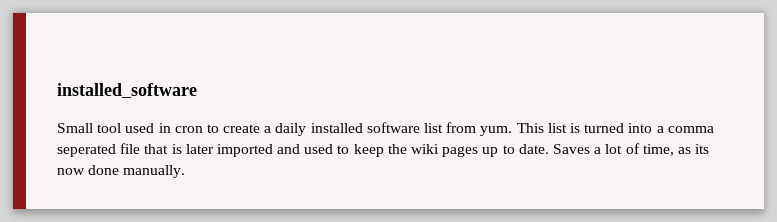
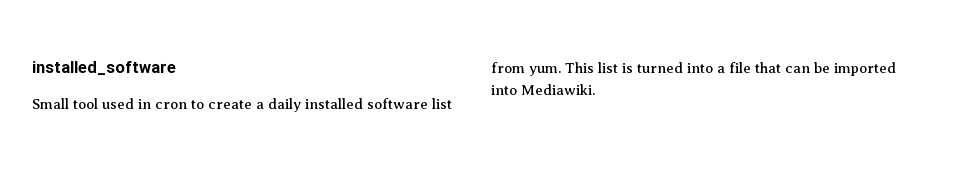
- This list is turned into a comma seperated file that is later imported and used to keep the wiki pages up to date. Saves a lot of time, as its now done manually.
+ This list is turned into a file that can be imported into Mediawiki.

